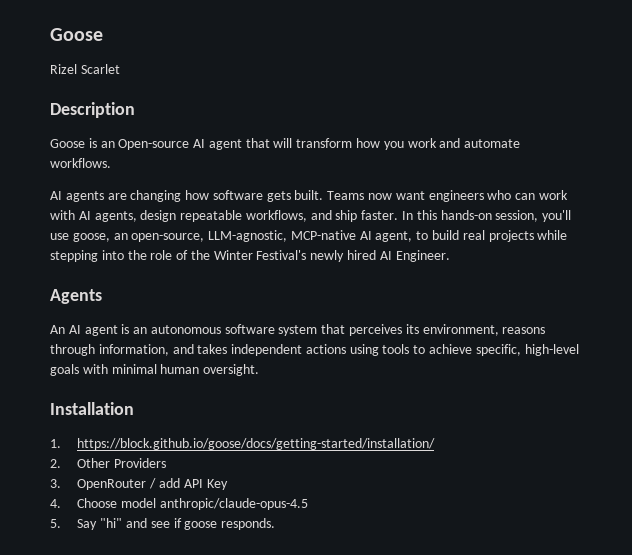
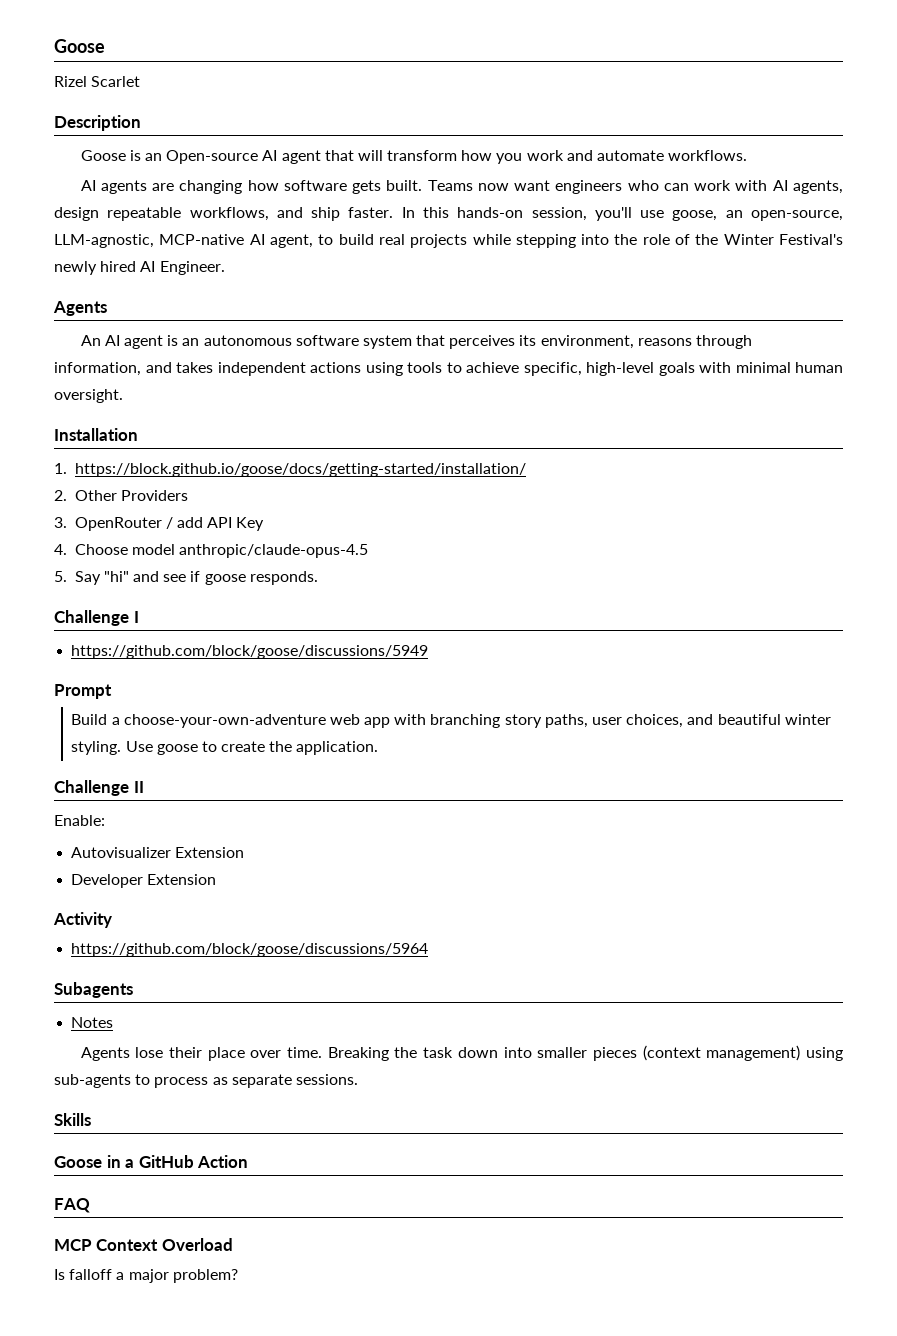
+ Challenge I
+ https://github.com/block/goose/discussions/5949
+ Prompt
+ Build a choose-your-own-adventure web app with branching story paths, user choices, and beautiful winter styling. Use goose to create the application.
+ Challenge II
+ Enable:
+ Autovisualizer Extension
+ Developer Extension
+ Activity
+ https://github.com/block/goose/discussions/5964
+ Subagents
+ Notes
+ Agents lose their place over time. Breaking the task down into smaller pieces (context management) using sub-agents to process as separate sessions.
+ Skills
+ Goose in a GitHub Action
+ FAQ
+ MCP Context Overload
+ Is falloff a major problem?

